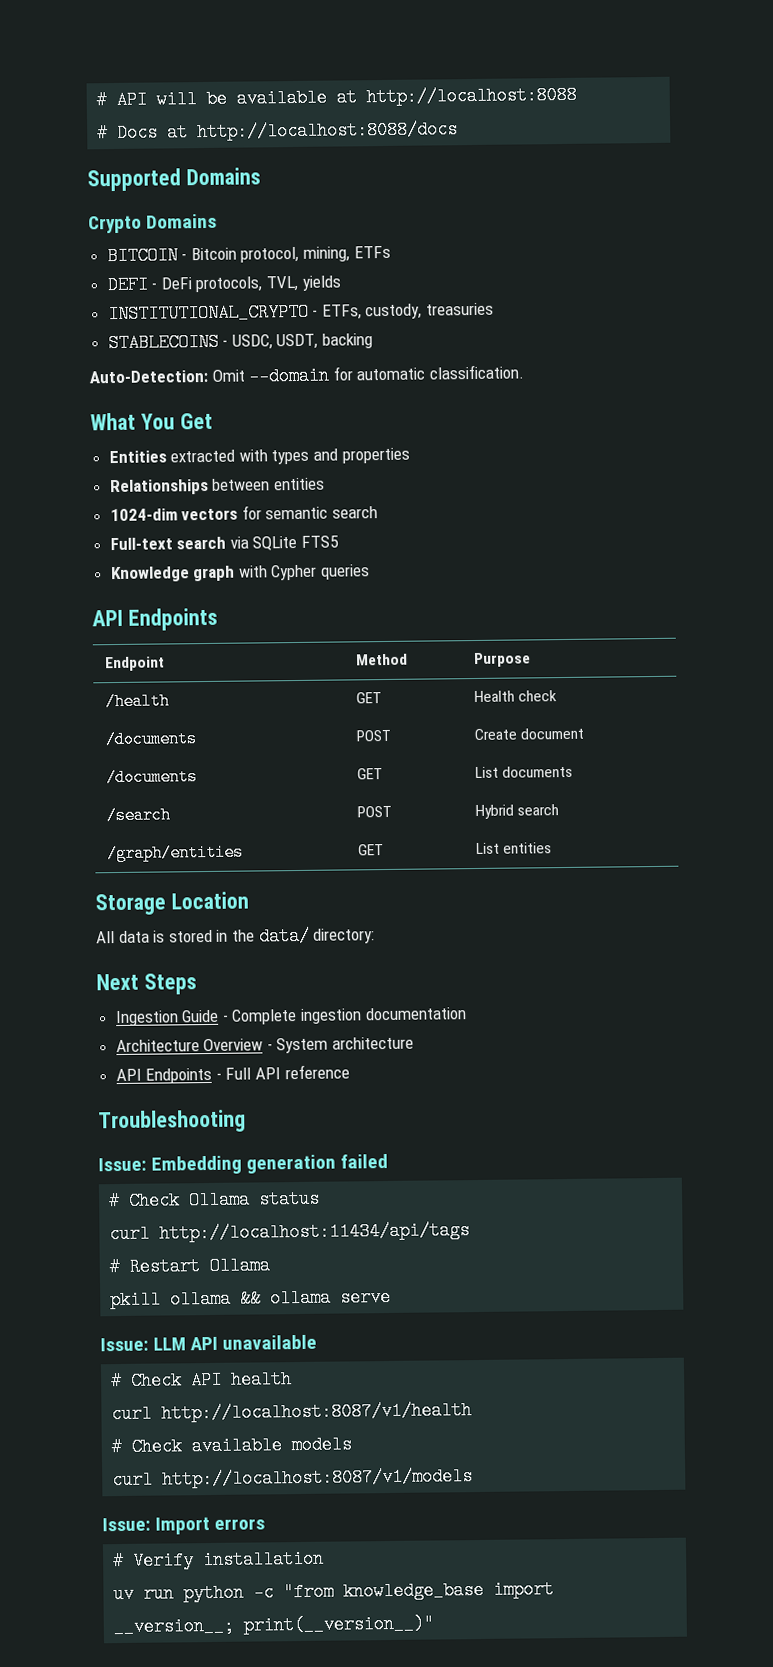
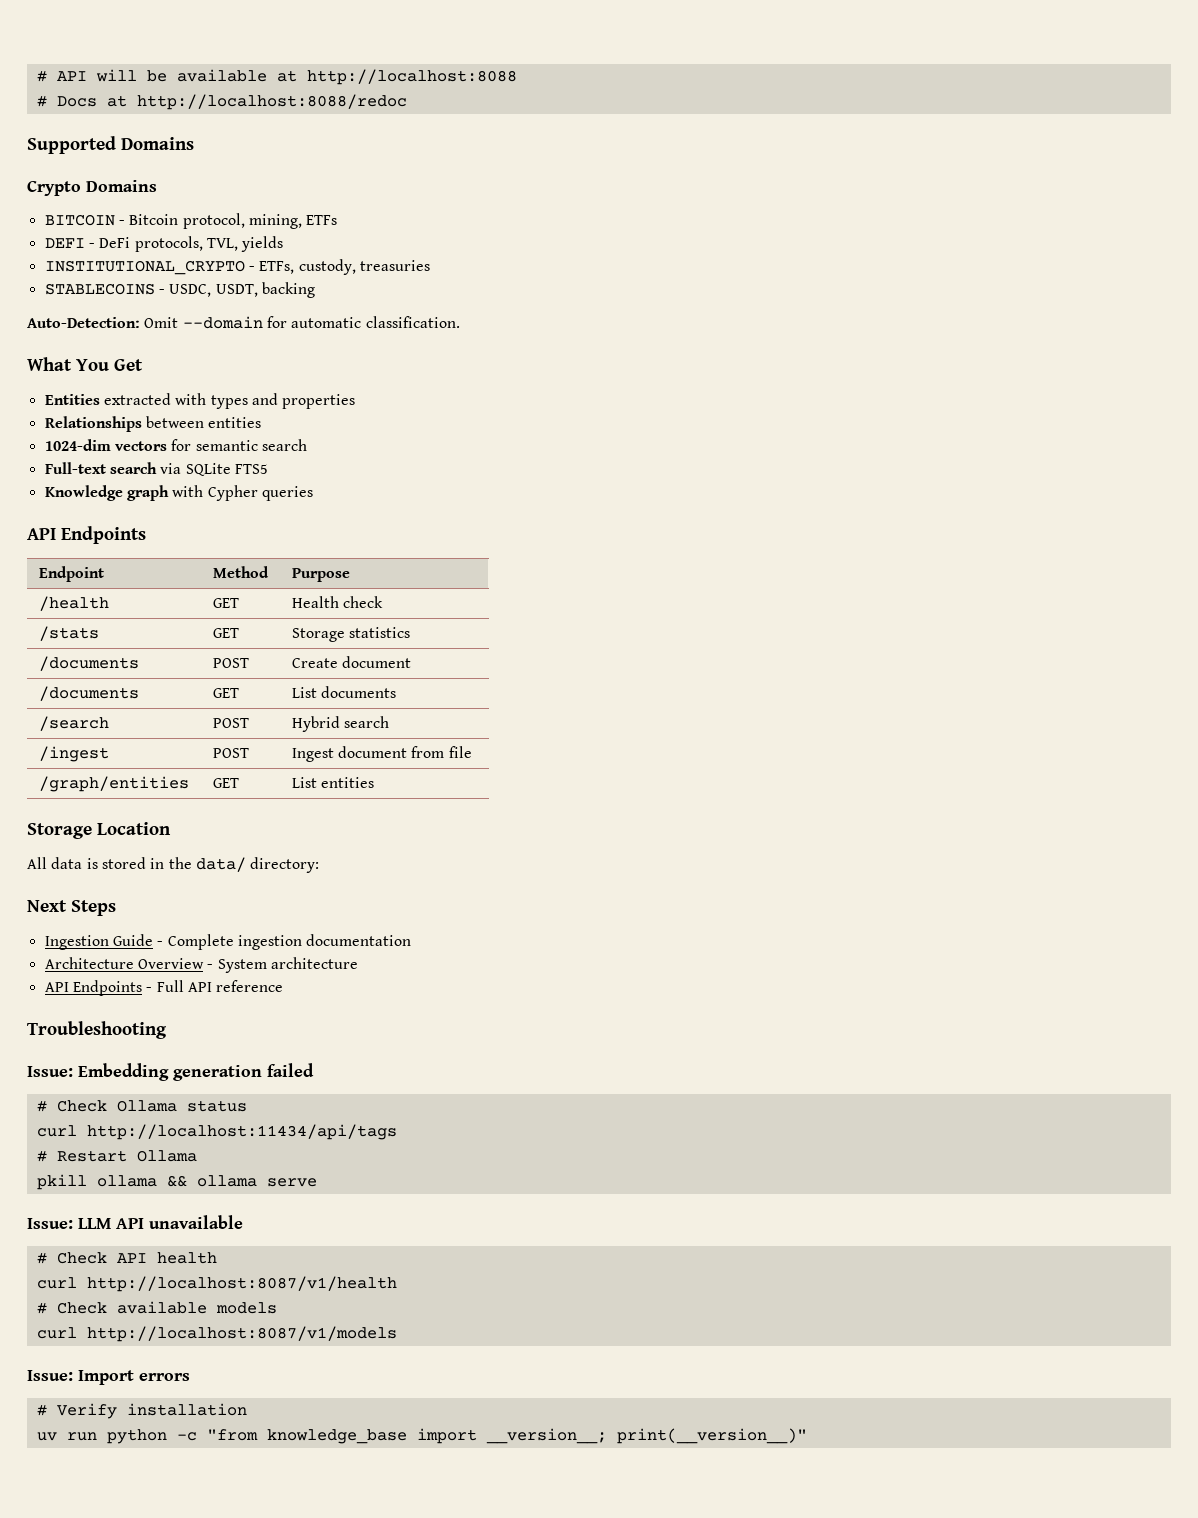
- # Docs at http://localhost:8088/docs
+ # Docs at http://localhost:8088/redoc
+ /stats | GET | Storage statistics
+ /ingest | POST | Ingest document from file

